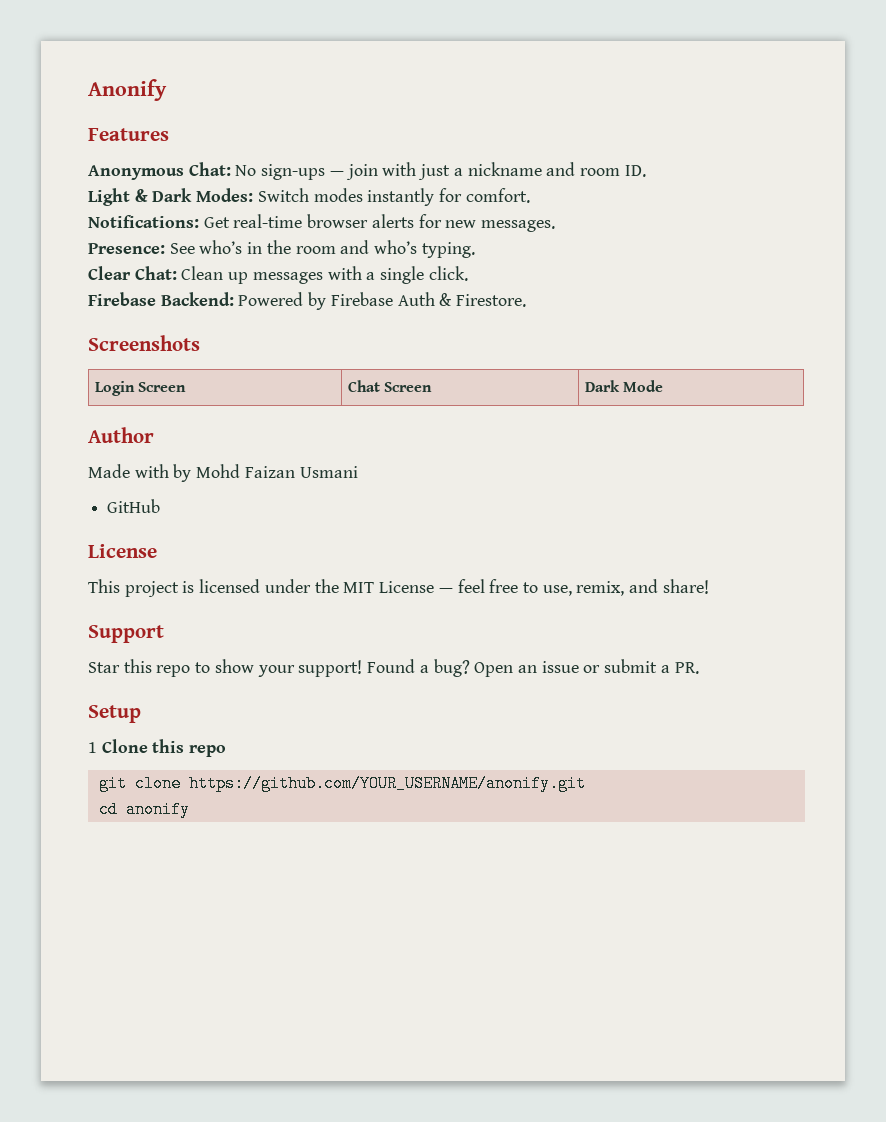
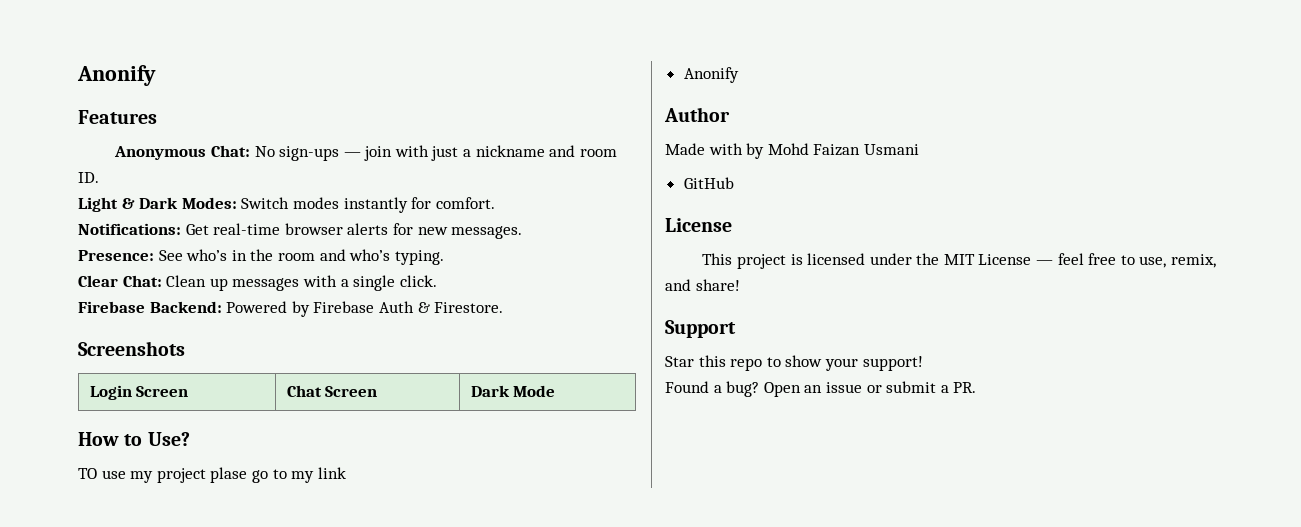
+ How to Use?
+ TO use my project plase go to my link
+ Anonify
- Star this repo to show your support! Found a bug?
+ Star this repo to show your support!
+ Found a bug?
- Setup
- 1 Clone this repo
- git clone https://github.com/YOUR_USERNAME/anonify.git
- cd anonify

